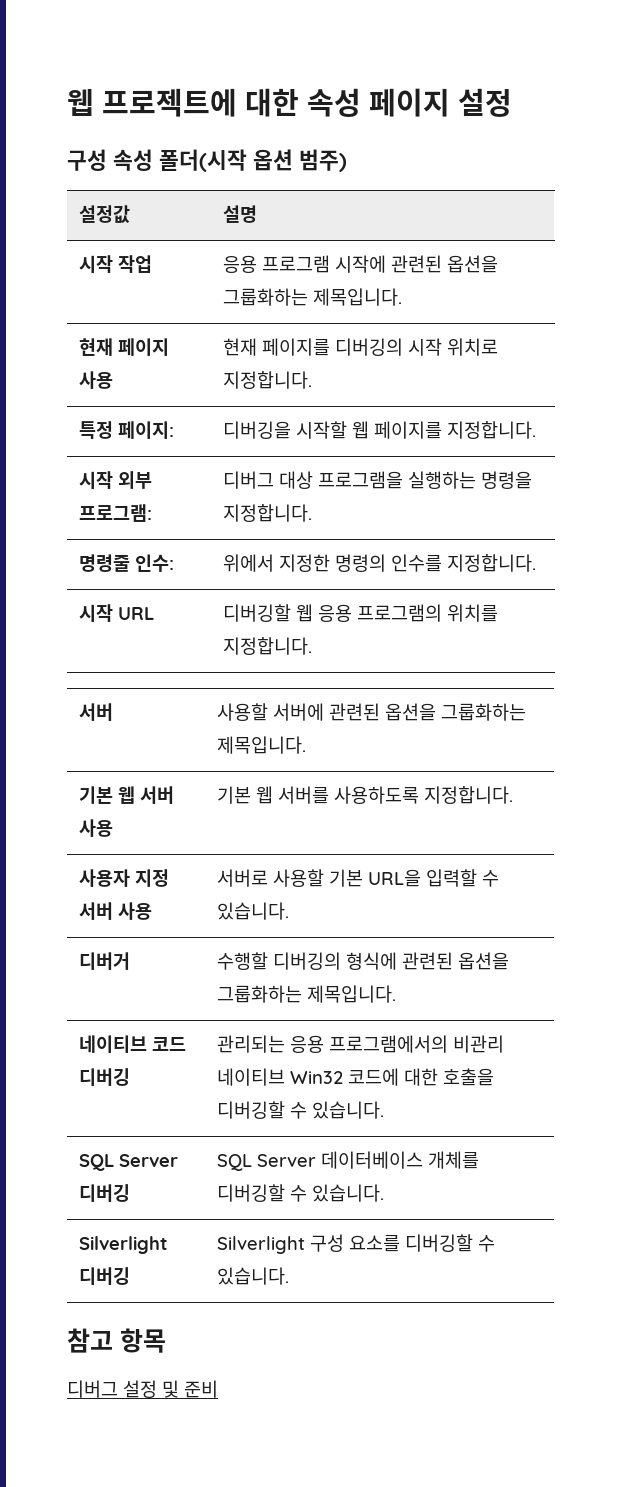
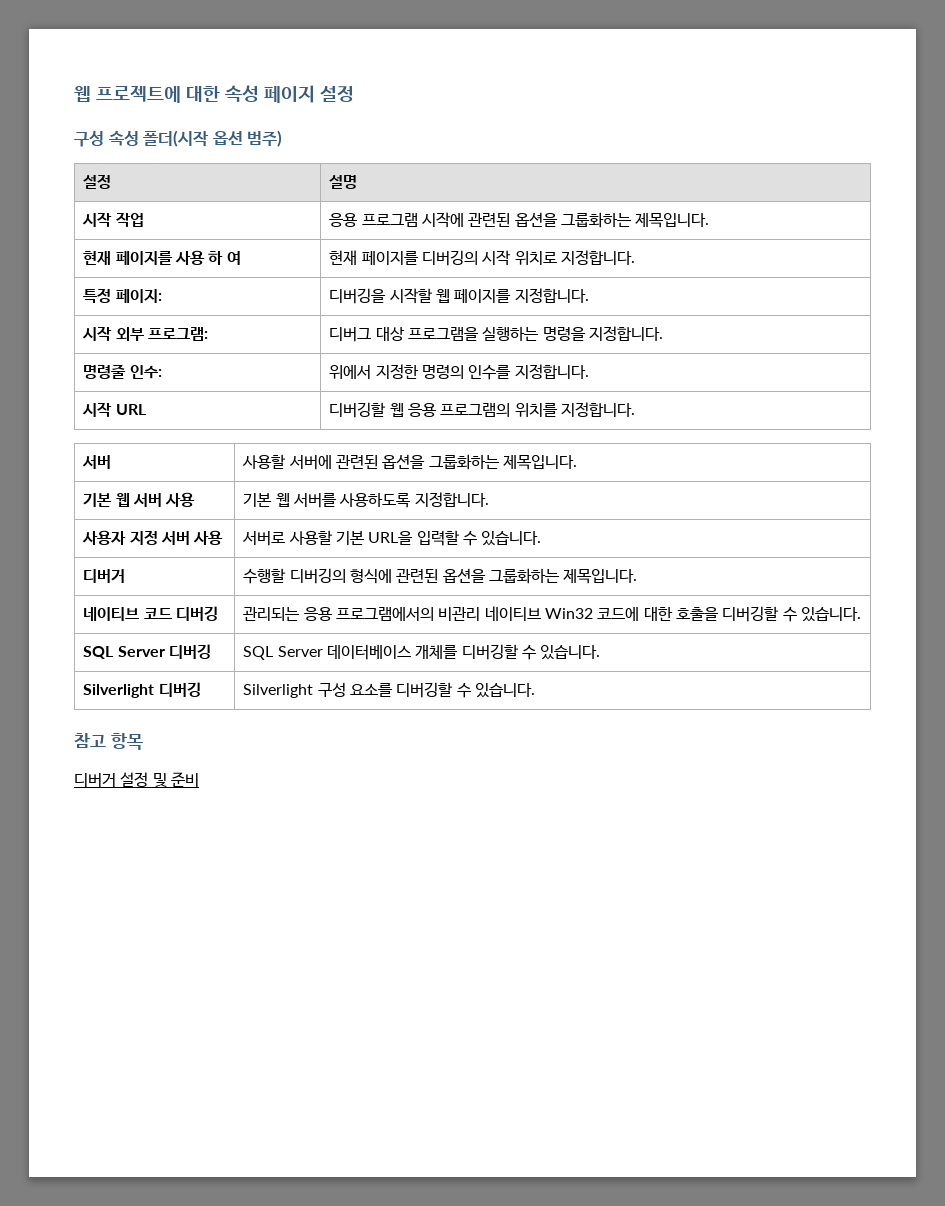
- 설정값 | 설명
+ 설정 | 설명
- 현재 페이지 사용 | 현재 페이지를 디버깅의 시작 위치로 지정합니다.
+ 현재 페이지를 사용 하 여 | 현재 페이지를 디버깅의 시작 위치로 지정합니다.
- 디버그 설정 및 준비
+ 디버거 설정 및 준비

